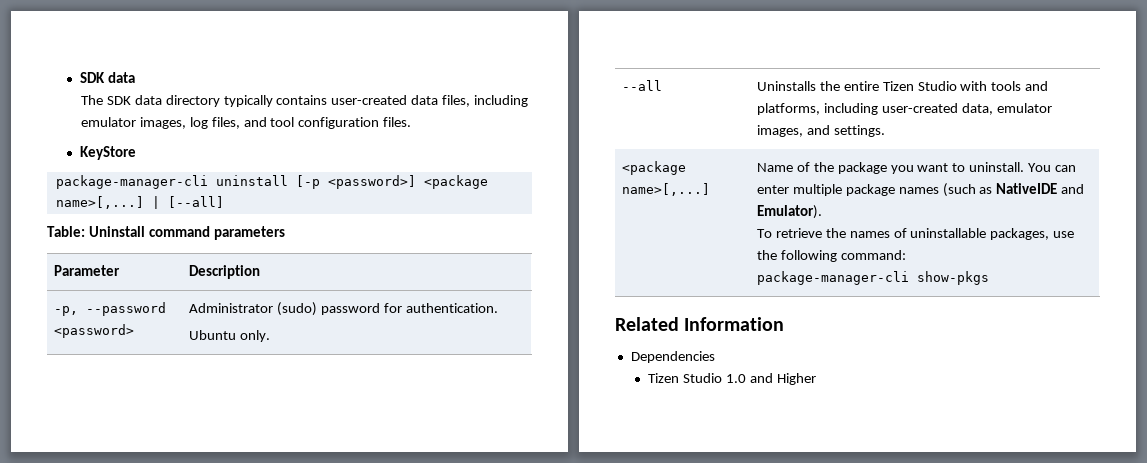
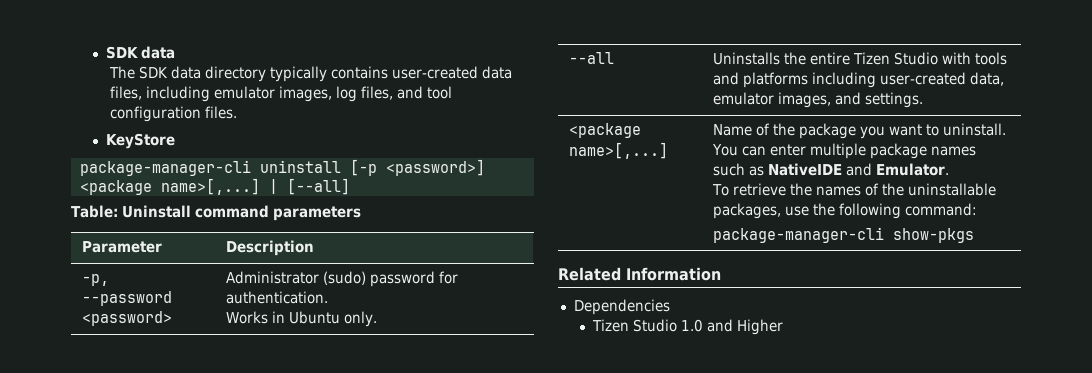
  -p, --password <password> | Administrator (sudo) password for authentication.
- Ubuntu only.
+ Works in Ubuntu only.
- --all | Uninstalls the entire Tizen Studio with tools and platforms, including user-created data, emulator images, and settings.
+ --all | Uninstalls the entire Tizen Studio with tools and platforms including user-created data, emulator images, and settings.
- <package name>[,...] | Name of the package you want to uninstall. You can enter multiple package names (such as NativeIDE and Emulator).
- To retrieve the names of uninstallable packages, use the following command:
+ <package name>[,...] | Name of the package you want to uninstall. You can enter multiple package names such as NativeIDE and Emulator.
+ To retrieve the names of the uninstallable packages, use the following command:

